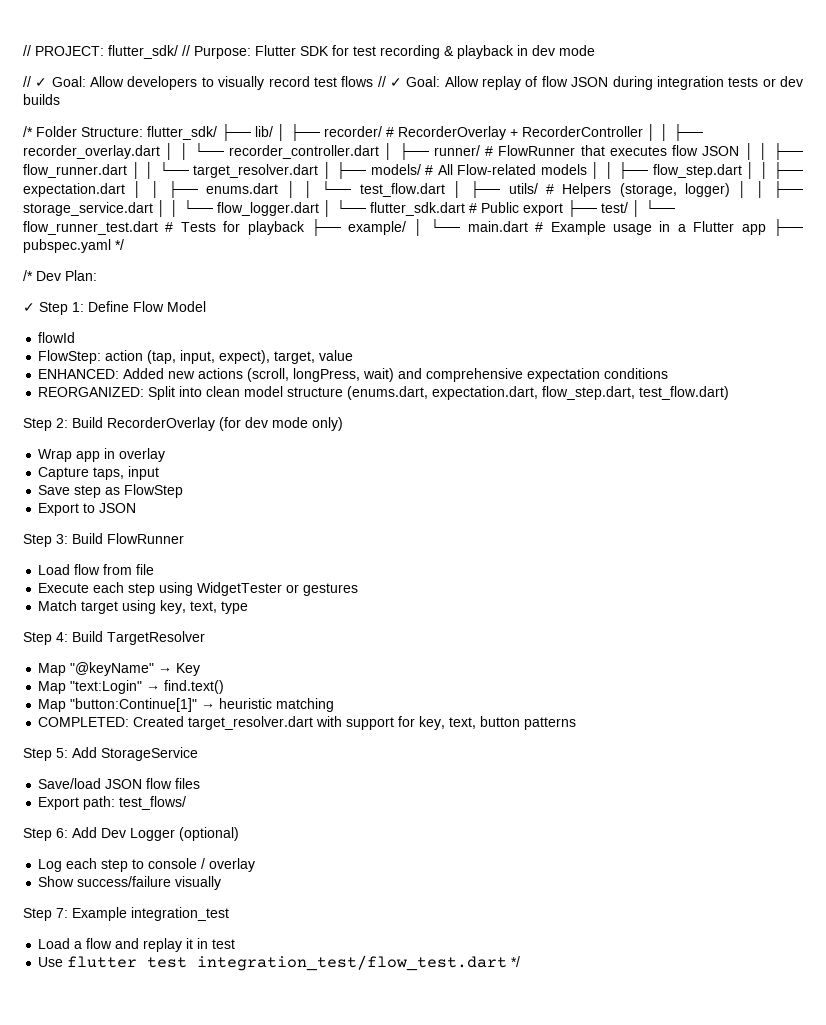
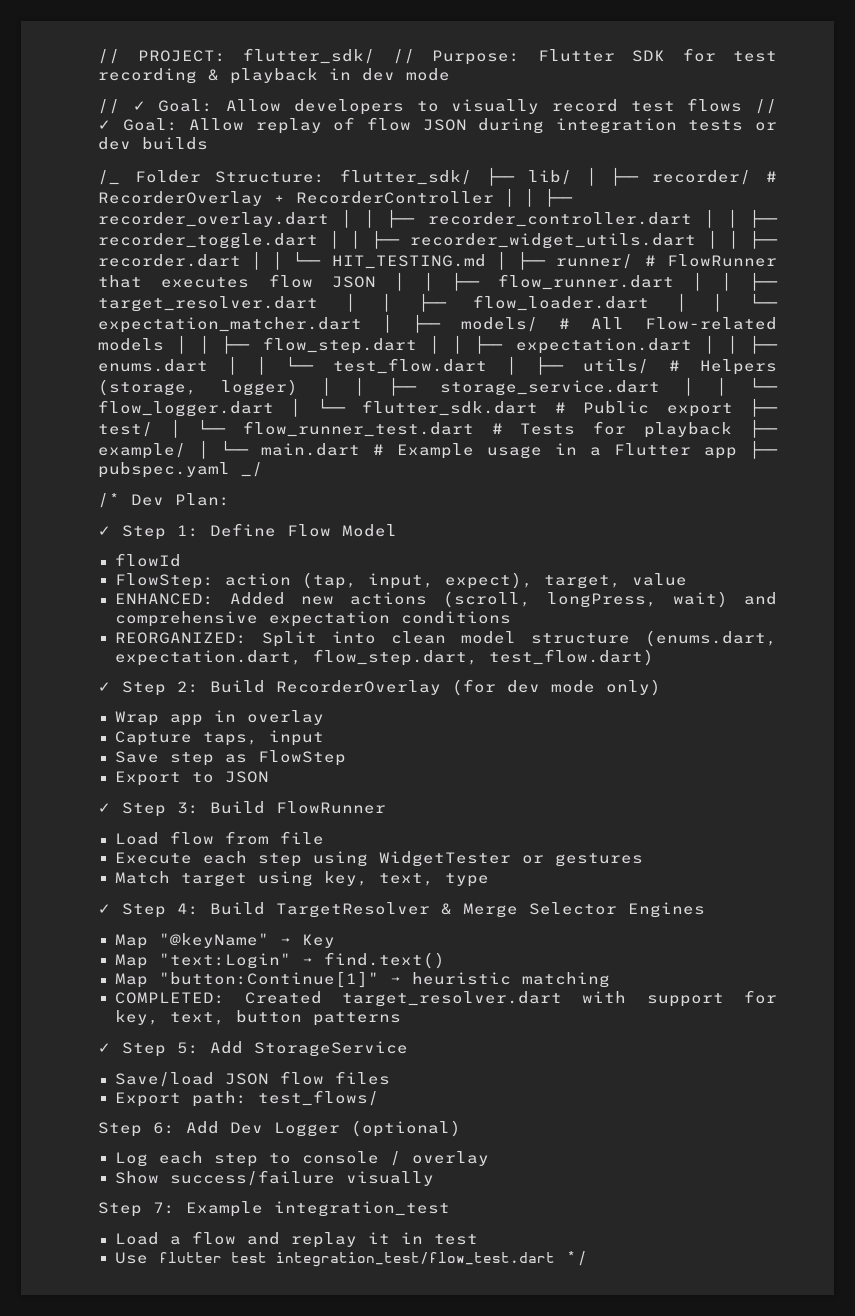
- /* Folder Structure:
+ /_ Folder Structure:
- flutter_sdk/ ├── lib/ │ ├── recorder/ # RecorderOverlay + RecorderController │ │ ├── recorder_overlay.dart │ │ └── recorder_controller.dart │ ├── runner/ # FlowRunner that executes flow JSON │ │ ├── flow_runner.dart │ │ └── target_resolver.dart │ ├── models/ # All Flow-related models │ │ ├── flow_step.dart │ │ ├── expectation.dart │ │ ├── enums.dart │ │ └── test_flow.dart │ ├── utils/ # Helpers (storage, logger) │ │ ├── storage_service.dart │ │ └── flow_logger.dart │ └── flutter_sdk.dart # Public export ├── test/ │ └── flow_runner_test.dart # Tests for playback ├── example/ │ └── main.dart # Example usage in a Flutter app ├── pubspec.yaml */
+ flutter_sdk/ ├── lib/ │ ├── recorder/ # RecorderOverlay + RecorderController │ │ ├── recorder_overlay.dart │ │ ├── recorder_controller.dart │ │ ├── recorder_toggle.dart │ │ ├── recorder_widget_utils.dart │ │ ├── recorder.dart │ │ └── HIT_TESTING.md │ ├── runner/ # FlowRunner that executes flow JSON │ │ ├── flow_runner.dart │ │ ├── target_resolver.dart │ │ ├── flow_loader.dart │ │ └── expectation_matcher.dart │ ├── models/ # All Flow-related models │ │ ├── flow_step.dart │ │ ├── expectation.dart │ │ ├── enums.dart │ │ └── test_flow.dart │ ├── utils/ # Helpers (storage, logger) │ │ ├── storage_service.dart │ │ └── flow_logger.dart │ └── flutter_sdk.dart # Public export ├── test/ │ └── flow_runner_test.dart # Tests for playback ├── example/ │ └── main.dart # Example usage in a Flutter app ├── pubspec.yaml _/
- Step 2: Build RecorderOverlay (for dev mode only)
+ ✓ Step 2: Build RecorderOverlay (for dev mode only)
- Step 3: Build FlowRunner
+ ✓ Step 3: Build FlowRunner
- Step 4: Build TargetResolver
+ ✓ Step 4: Build TargetResolver & Merge Selector Engines
- Step 5: Add StorageService
+ ✓ Step 5: Add StorageService

